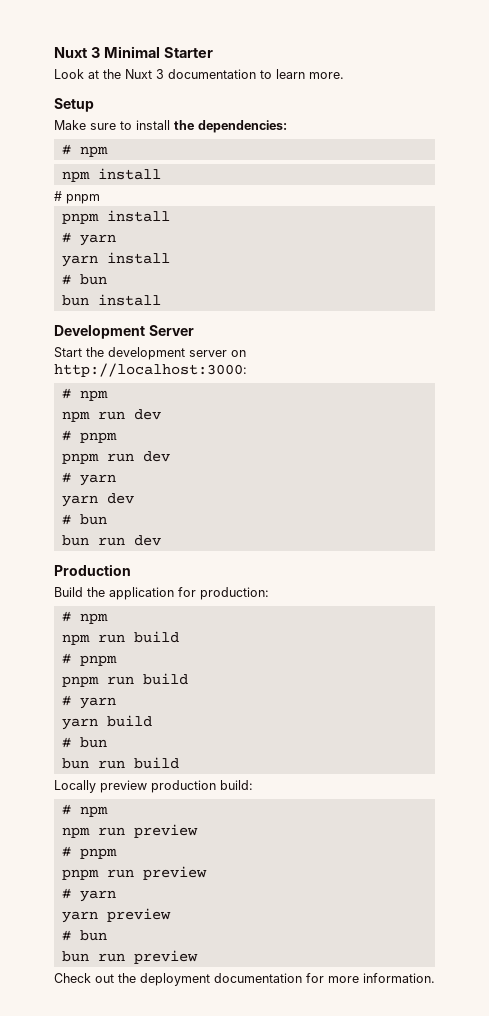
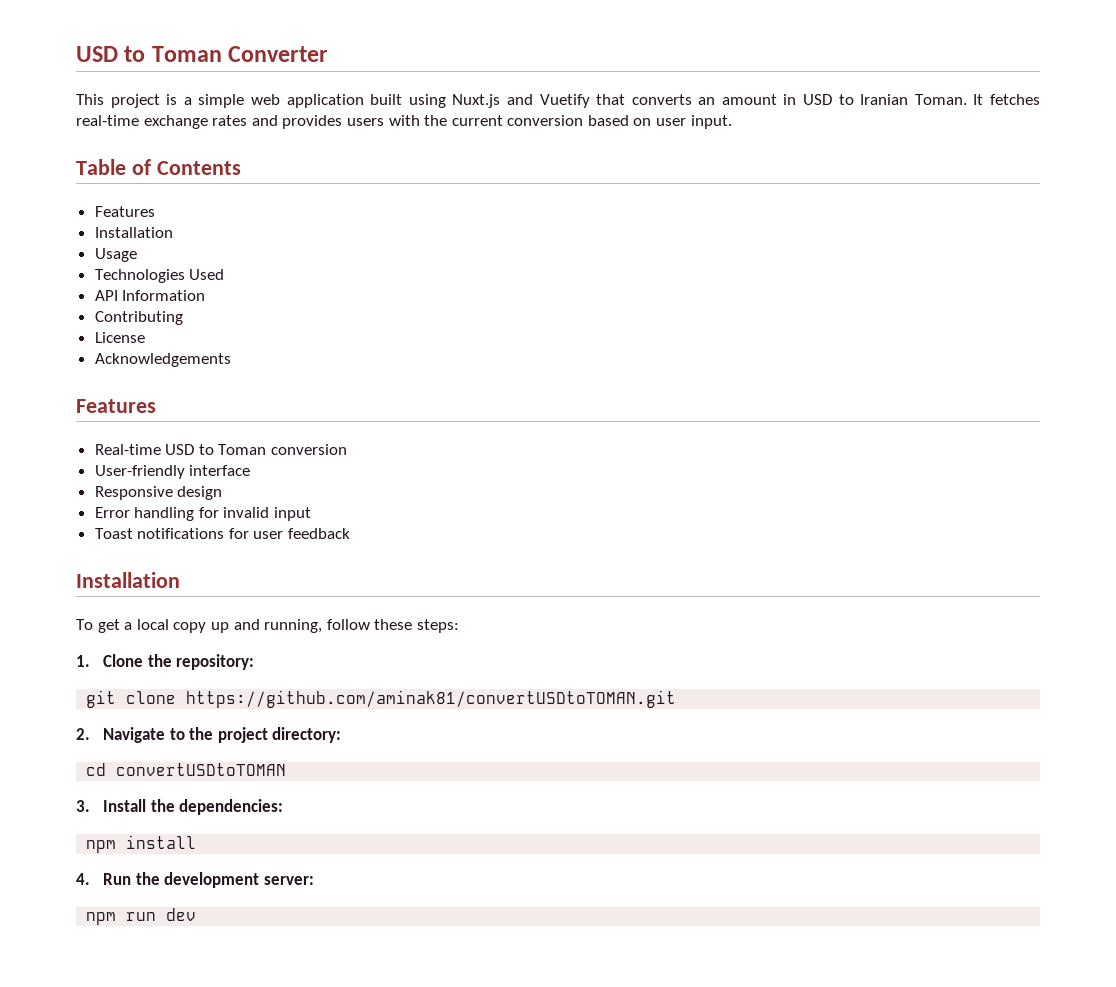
- Nuxt 3 Minimal Starter
- Look at the Nuxt 3 documentation to learn more.
- Setup
- Make sure to install the dependencies:
- # npm
+ USD to Toman Converter
+ This project is a simple web application built using Nuxt.js and Vuetify that converts an amount in USD to Iranian Toman. It fetches real-time exchange rates and provides users with the current conversion based on user input.
+ Table of Contents
+ Features
+ Installation
+ Usage
+ Technologies Used
+ API Information
+ Contributing
+ License
+ Acknowledgements
+ Features
+ Real-time USD to Toman conversion
+ User-friendly interface
+ Responsive design
+ Error handling for invalid input
+ Toast notifications for user feedback
+ Installation
+ To get a local copy up and running, follow these steps:
+ 1. Clone the repository:
+ git clone https://github.com/aminak81/convertUSDtoTOMAN.git
+ 2. Navigate to the project directory:
+ cd convertUSDtoTOMAN
+ 3. Install the dependencies:
  npm install
- # pnpm
- pnpm install
- # yarn
- yarn install
- # bun
- bun install
- Development Server
- Start the development server on http://localhost:3000:
- # npm
+ 4. Run the development server:
  npm run dev
- # pnpm
- pnpm run dev
- # yarn
- yarn dev
- # bun
- bun run dev
- Production
- Build the application for production:
- # npm
- npm run build
- # pnpm
- pnpm run build
- # yarn
- yarn build
- # bun
- bun run build
- Locally preview production build:
- # npm
- npm run preview
- # pnpm
- pnpm run preview
- # yarn
- yarn preview
- # bun
- bun run preview
- Check out the deployment documentation for more information.

